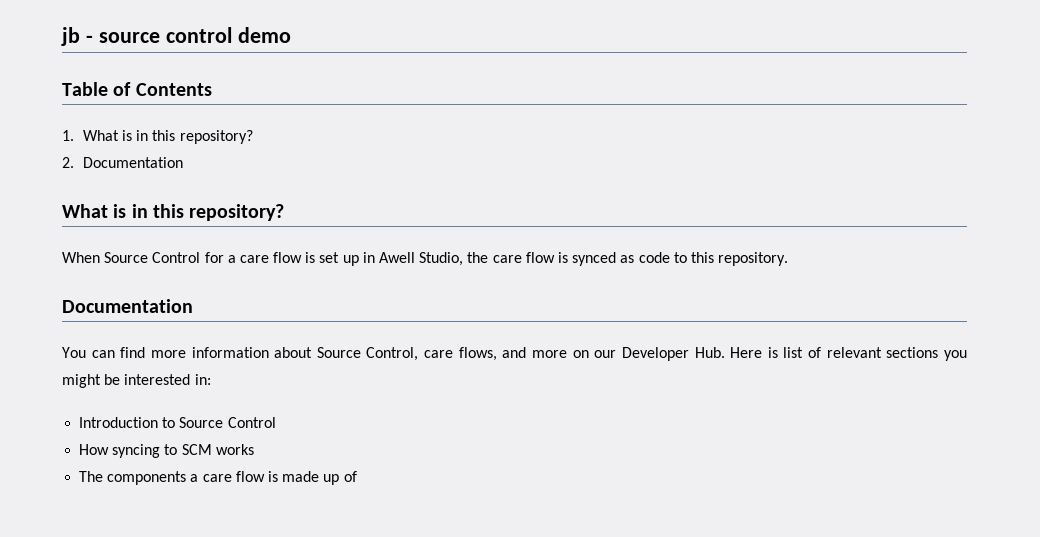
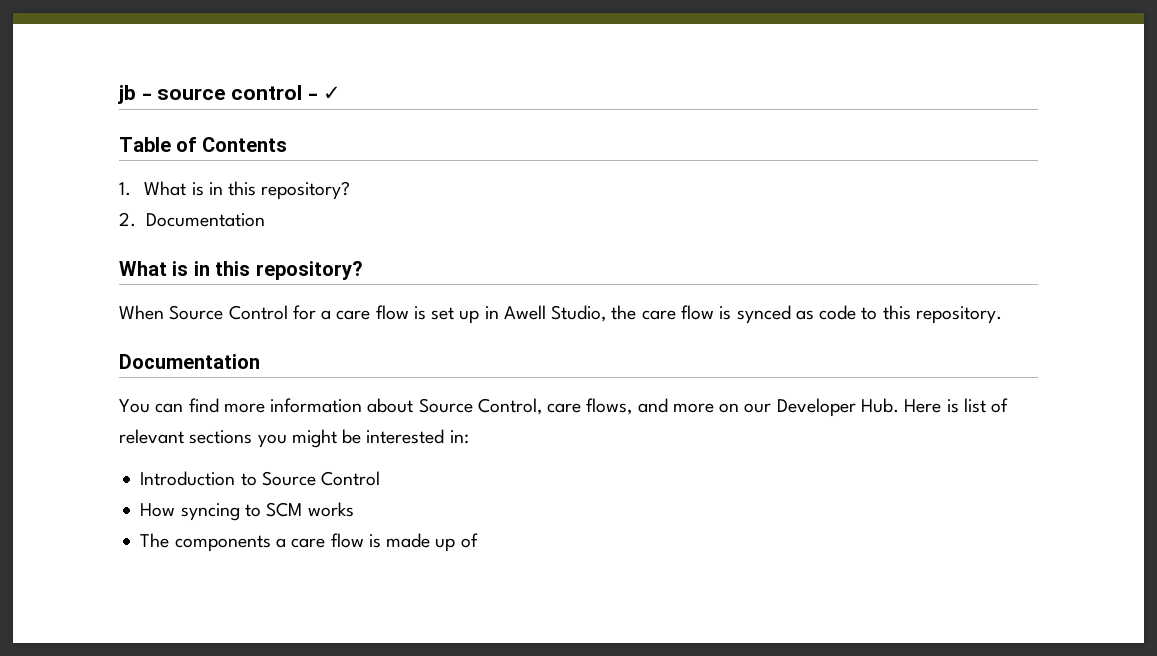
- jb - source control demo
+ jb - source control - ✓

